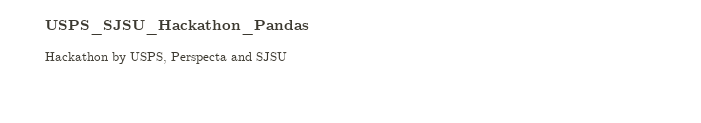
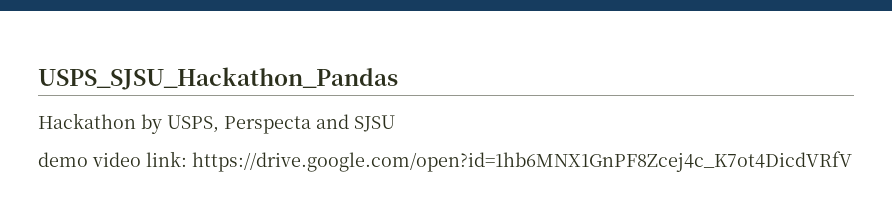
+ demo video link: https://drive.google.com/open?id=1hb6MNX1GnPF8Zcej4c_K7ot4DicdVRfV

